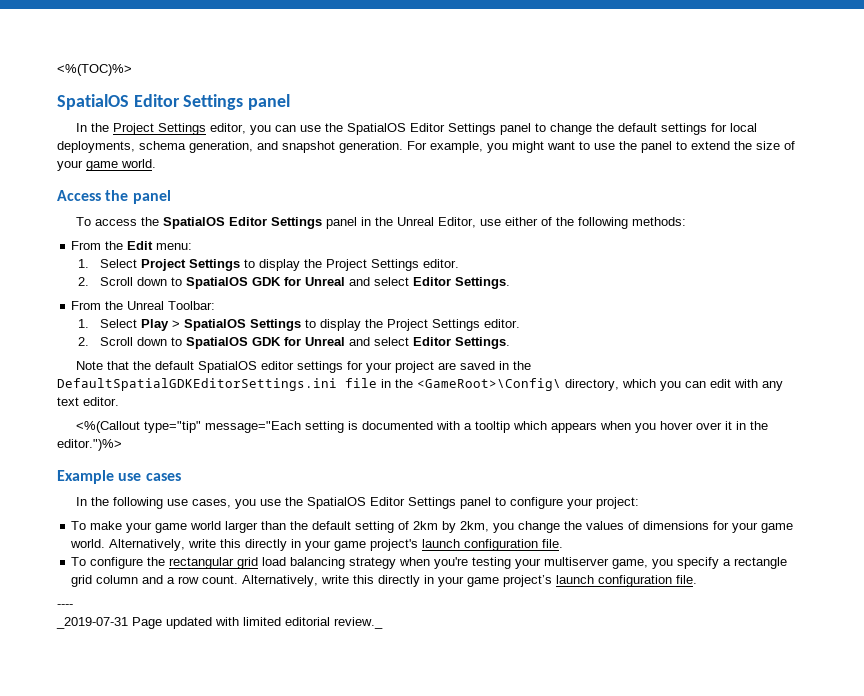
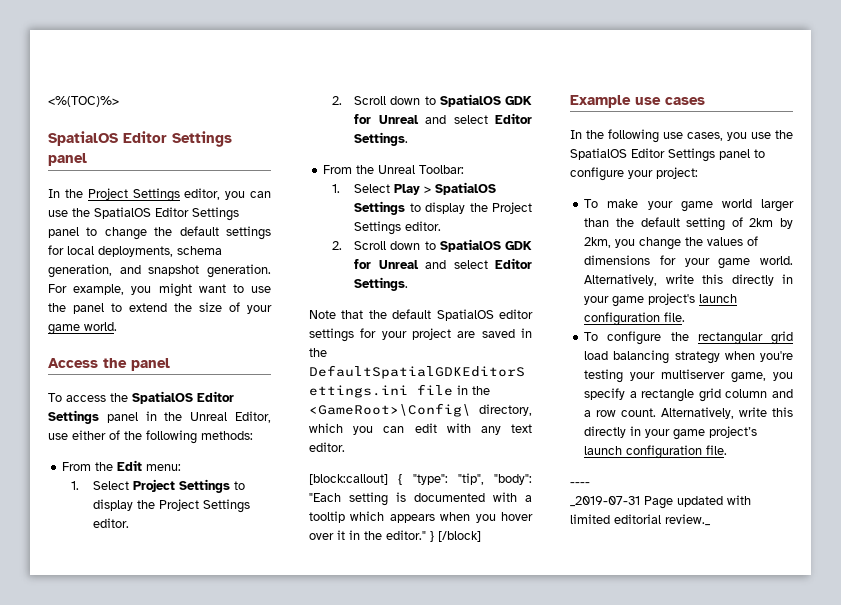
- <%(Callout type="tip" message="Each setting is documented with a tooltip which appears when you hover over it in the editor.")%>
+ [block:callout] { "type": "tip", "body": "Each setting is documented with a tooltip which appears when you hover over it in the editor." } [/block]

